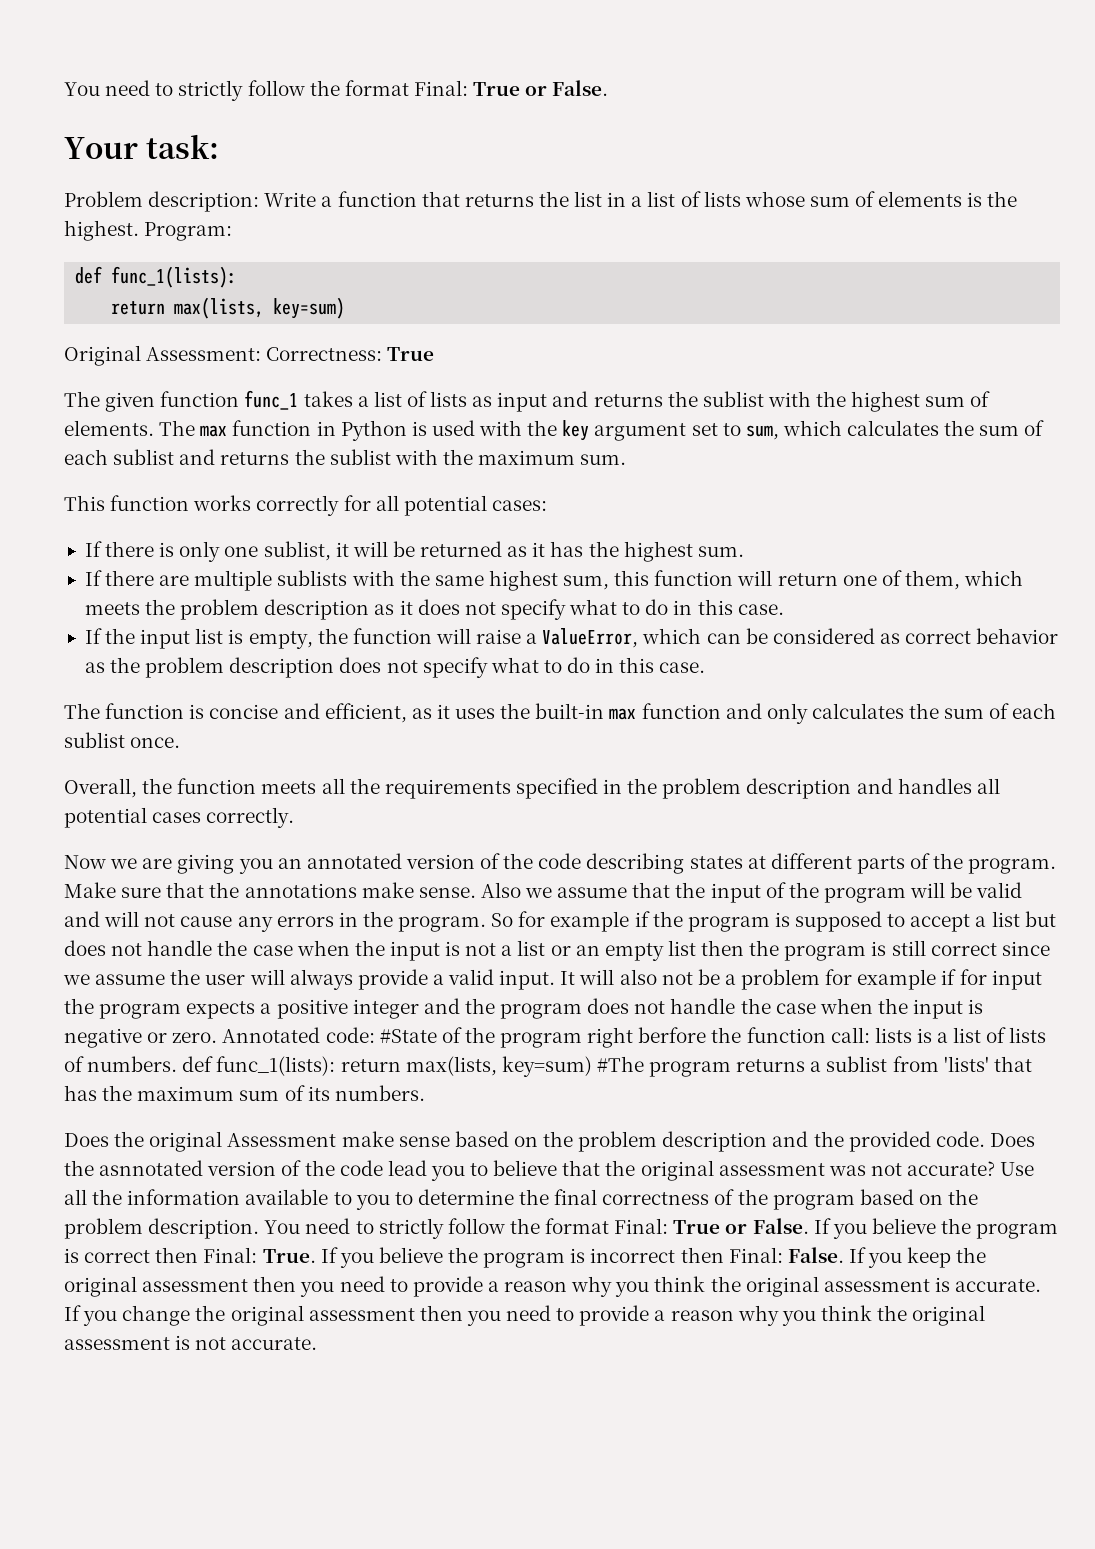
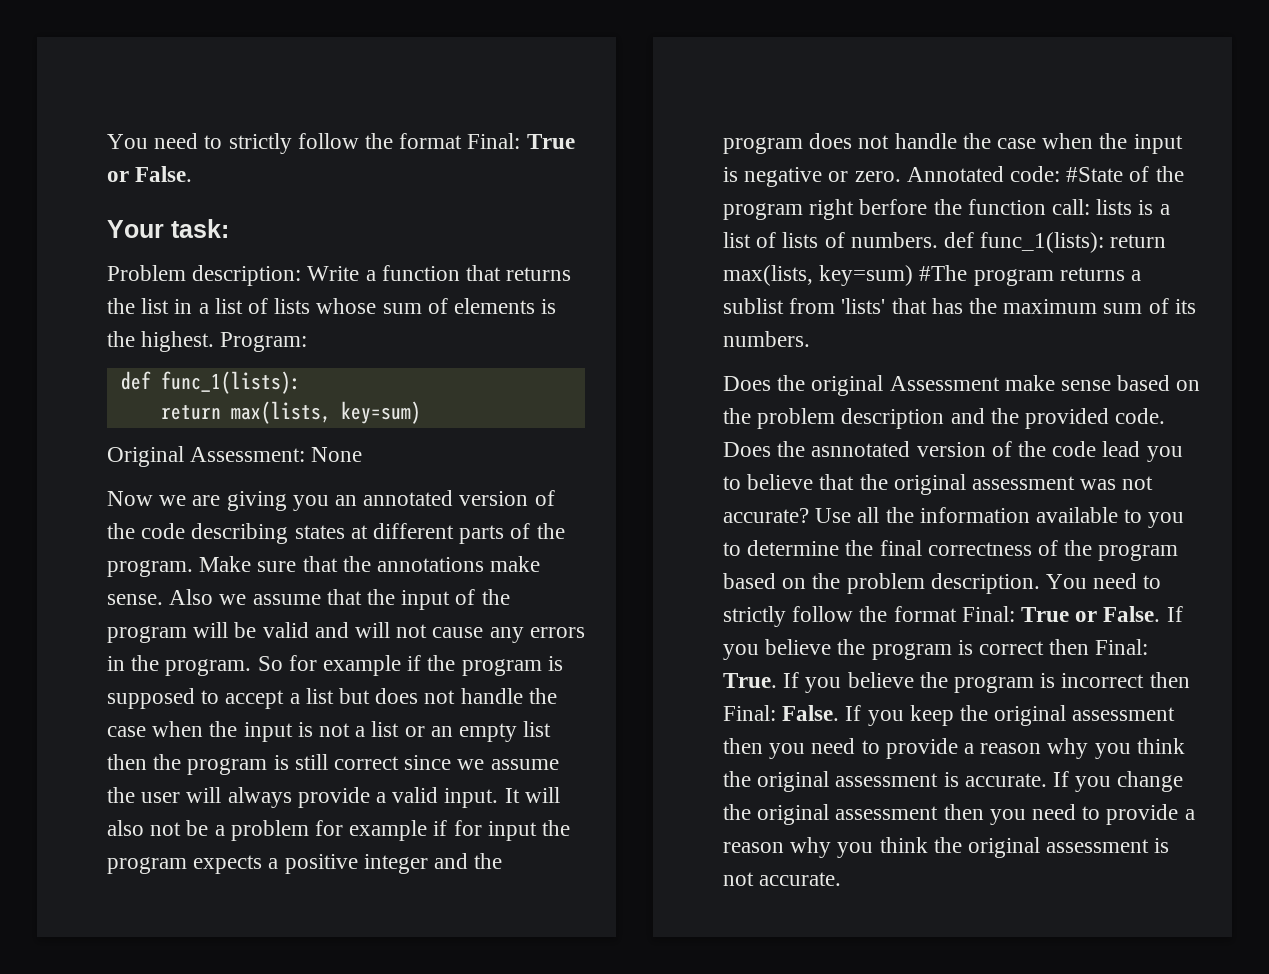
- Original Assessment: Correctness: True
- The given function func_1 takes a list of lists as input and returns the sublist with the highest sum of elements. The max function in Python is used with the key argument set to sum, which calculates the sum of each sublist and returns the sublist with the maximum sum.
- This function works correctly for all potential cases:
- If there is only one sublist, it will be returned as it has the highest sum.
- If there are multiple sublists with the same highest sum, this function will return one of them, which meets the problem description as it does not specify what to do in this case.
- If the input list is empty, the function will raise a ValueError, which can be considered as correct behavior as the problem description does not specify what to do in this case.
- The function is concise and efficient, as it uses the built-in max function and only calculates the sum of each sublist once.
- Overall, the function meets all the requirements specified in the problem description and handles all potential cases correctly.
+ Original Assessment: None

